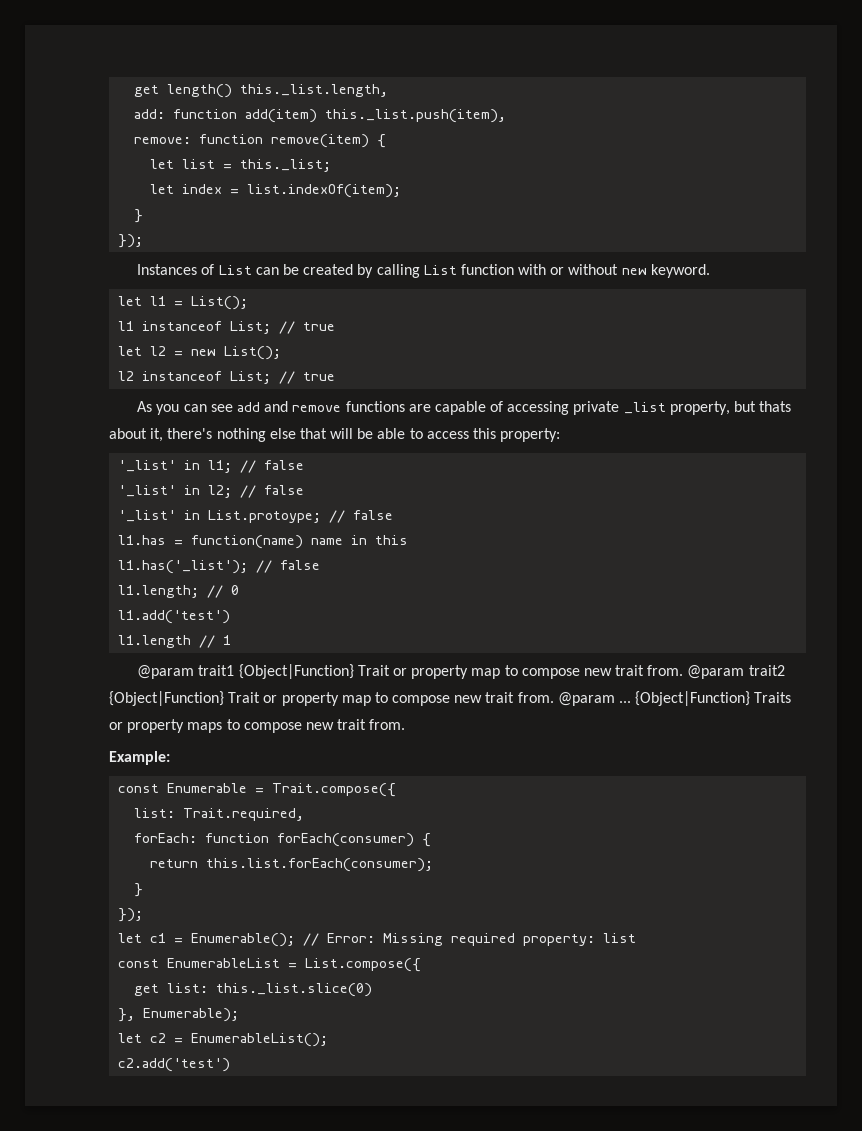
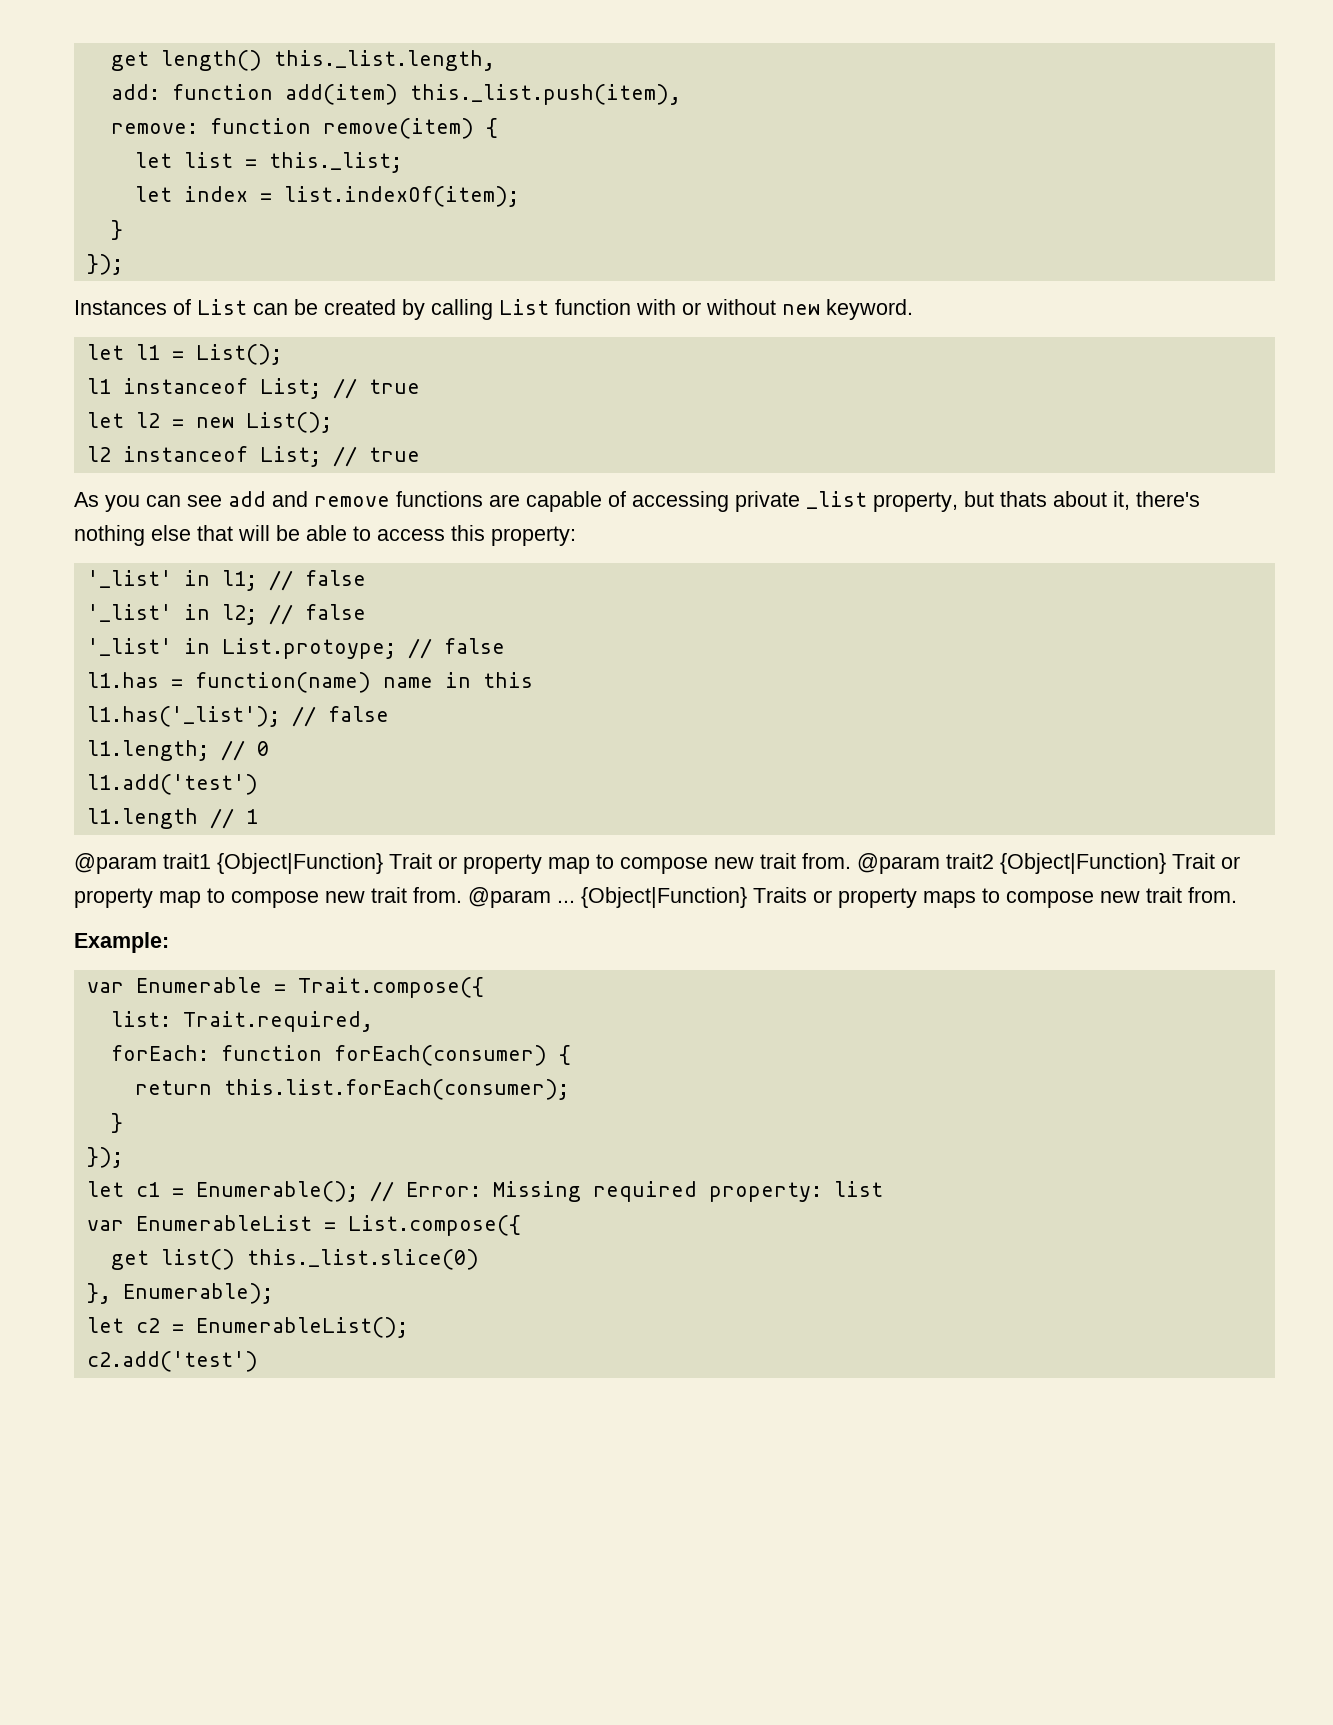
- const Enumerable = Trait.compose({
+ var Enumerable = Trait.compose({
- const EnumerableList = List.compose({
+ var EnumerableList = List.compose({
- get list: this._list.slice(0)
+ get list() this._list.slice(0)

